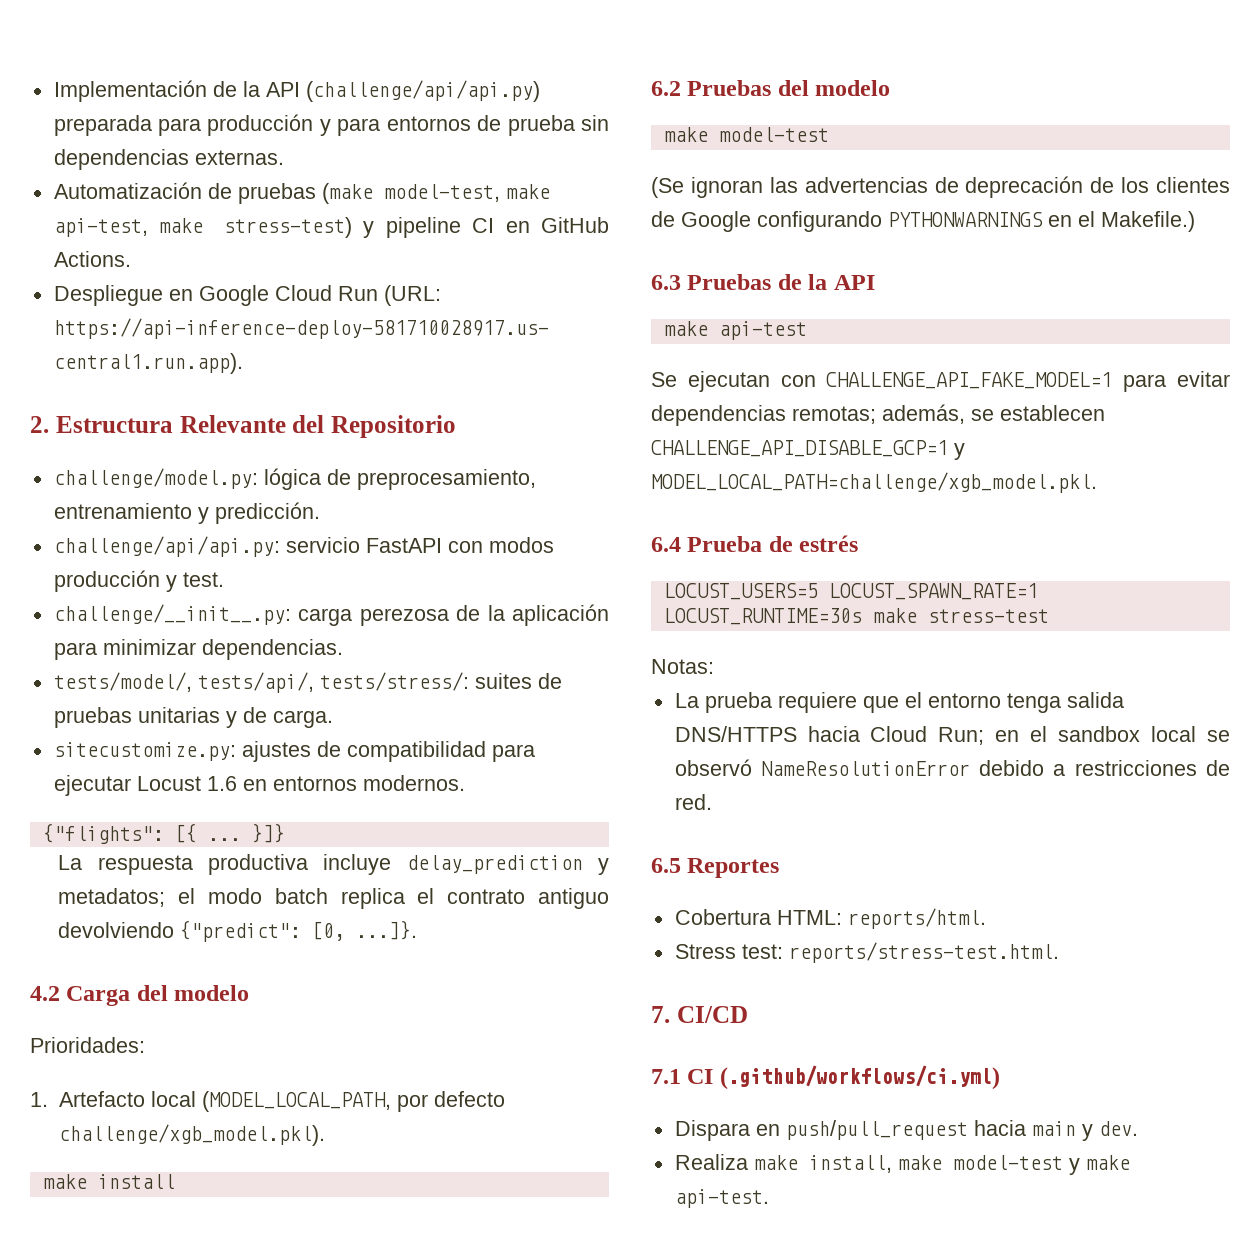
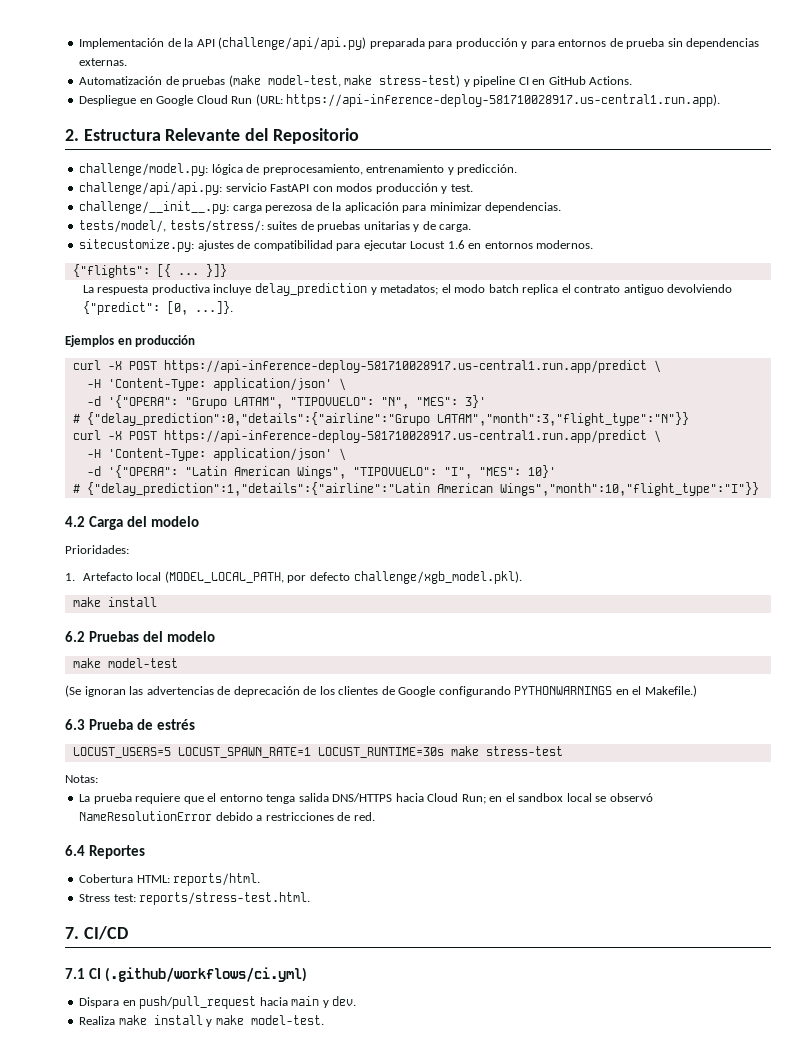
- Automatización de pruebas (make model-test, make api-test, make stress-test) y pipeline CI en GitHub Actions.
+ Automatización de pruebas (make model-test, make stress-test) y pipeline CI en GitHub Actions.
- tests/model/, tests/api/, tests/stress/: suites de pruebas unitarias y de carga.
+ tests/model/, tests/stress/: suites de pruebas unitarias y de carga.
+ Ejemplos en producción
+ curl -X POST https://api-inference-deploy-581710028917.us-central1.run.app/predict \
+ -H 'Content-Type: application/json' \
+ -d '{"OPERA": "Grupo LATAM", "TIPOVUELO": "N", "MES": 3}'
+ # {"delay_prediction":0,"details":{"airline":"Grupo LATAM","month":3,"flight_type":"N"}}
+ curl -X POST https://api-inference-deploy-581710028917.us-central1.run.app/predict \
+ -H 'Content-Type: application/json' \
+ -d '{"OPERA": "Latin American Wings", "TIPOVUELO": "I", "MES": 10}'
+ # {"delay_prediction":1,"details":{"airline":"Latin American Wings","month":10,"flight_type":"I"}}
- 6.3 Pruebas de la API
- make api-test
- Se ejecutan con CHALLENGE_API_FAKE_MODEL=1 para evitar dependencias remotas; además, se establecen CHALLENGE_API_DISABLE_GCP=1 y MODEL_LOCAL_PATH=challenge/xgb_model.pkl.
- 6.4 Prueba de estrés
+ 6.3 Prueba de estrés
- 6.5 Reportes
+ 6.4 Reportes
- Realiza make install, make model-test y make api-test.
+ Realiza make install y make model-test.

